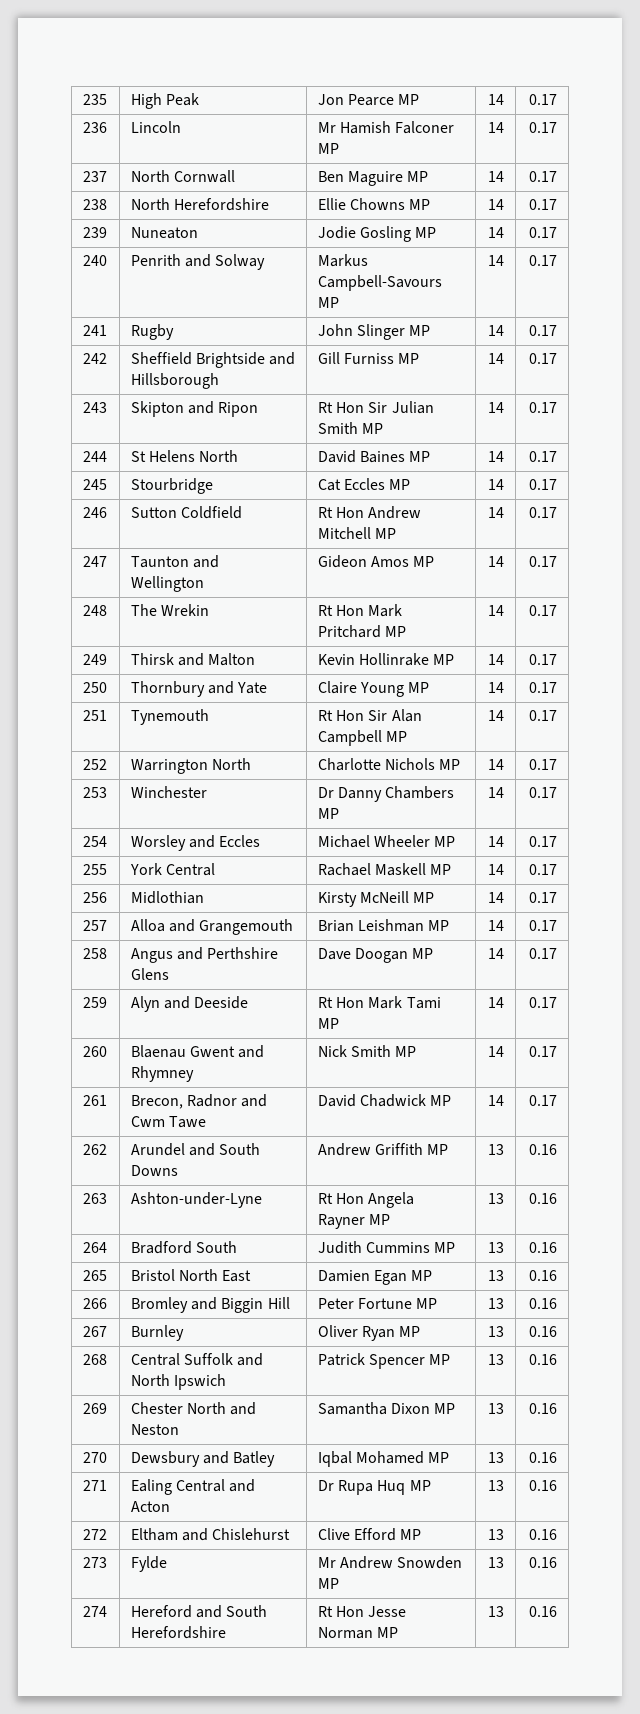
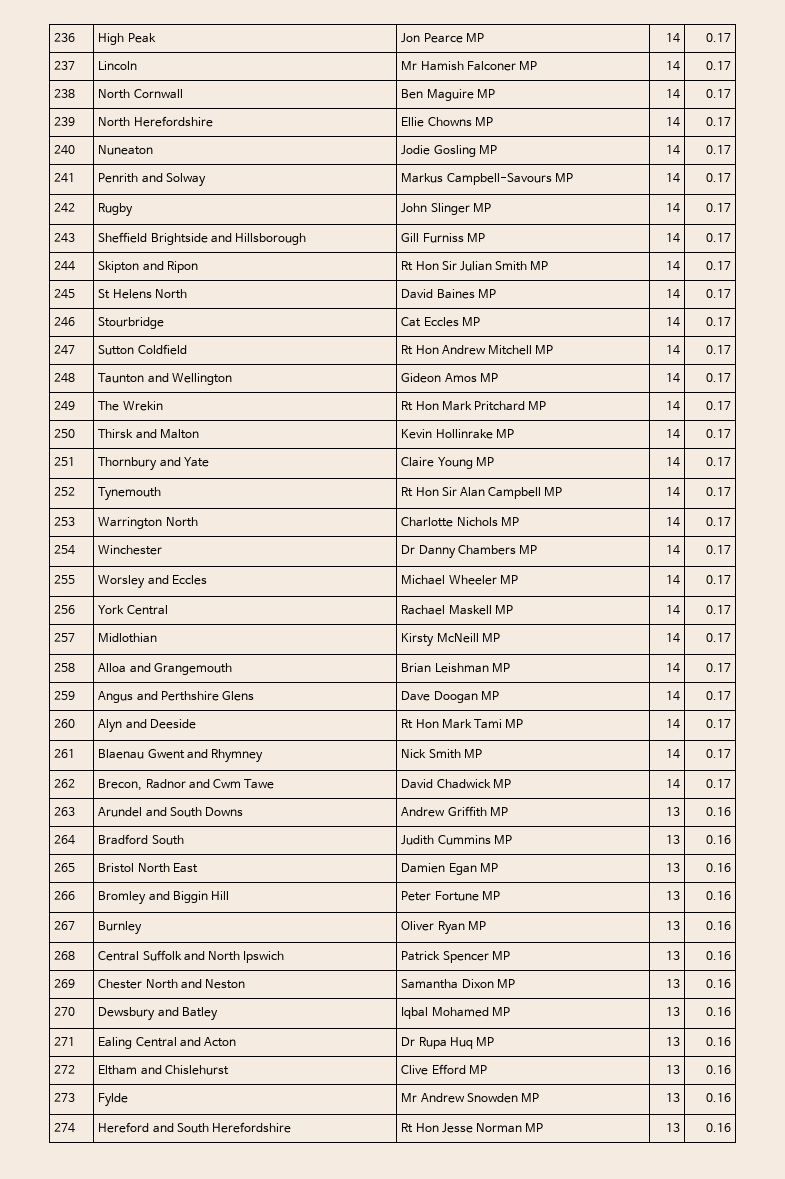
- 235 | High Peak | Jon Pearce MP | 14 | 0.17
+ 236 | High Peak | Jon Pearce MP | 14 | 0.17
- 236 | Lincoln | Mr Hamish Falconer MP | 14 | 0.17
+ 237 | Lincoln | Mr Hamish Falconer MP | 14 | 0.17
- 237 | North Cornwall | Ben Maguire MP | 14 | 0.17
+ 238 | North Cornwall | Ben Maguire MP | 14 | 0.17
- 238 | North Herefordshire | Ellie Chowns MP | 14 | 0.17
+ 239 | North Herefordshire | Ellie Chowns MP | 14 | 0.17
- 239 | Nuneaton | Jodie Gosling MP | 14 | 0.17
+ 240 | Nuneaton | Jodie Gosling MP | 14 | 0.17
- 240 | Penrith and Solway | Markus Campbell-Savours MP | 14 | 0.17
+ 241 | Penrith and Solway | Markus Campbell-Savours MP | 14 | 0.17
- 241 | Rugby | John Slinger MP | 14 | 0.17
+ 242 | Rugby | John Slinger MP | 14 | 0.17
- 242 | Sheffield Brightside and Hillsborough | Gill Furniss MP | 14 | 0.17
+ 243 | Sheffield Brightside and Hillsborough | Gill Furniss MP | 14 | 0.17
- 243 | Skipton and Ripon | Rt Hon Sir Julian Smith MP | 14 | 0.17
+ 244 | Skipton and Ripon | Rt Hon Sir Julian Smith MP | 14 | 0.17
- 244 | St Helens North | David Baines MP | 14 | 0.17
+ 245 | St Helens North | David Baines MP | 14 | 0.17
- 245 | Stourbridge | Cat Eccles MP | 14 | 0.17
+ 246 | Stourbridge | Cat Eccles MP | 14 | 0.17
- 246 | Sutton Coldfield | Rt Hon Andrew Mitchell MP | 14 | 0.17
+ 247 | Sutton Coldfield | Rt Hon Andrew Mitchell MP | 14 | 0.17
- 247 | Taunton and Wellington | Gideon Amos MP | 14 | 0.17
+ 248 | Taunton and Wellington | Gideon Amos MP | 14 | 0.17
- 248 | The Wrekin | Rt Hon Mark Pritchard MP | 14 | 0.17
+ 249 | The Wrekin | Rt Hon Mark Pritchard MP | 14 | 0.17
- 249 | Thirsk and Malton | Kevin Hollinrake MP | 14 | 0.17
+ 250 | Thirsk and Malton | Kevin Hollinrake MP | 14 | 0.17
- 250 | Thornbury and Yate | Claire Young MP | 14 | 0.17
+ 251 | Thornbury and Yate | Claire Young MP | 14 | 0.17
- 251 | Tynemouth | Rt Hon Sir Alan Campbell MP | 14 | 0.17
+ 252 | Tynemouth | Rt Hon Sir Alan Campbell MP | 14 | 0.17
- 252 | Warrington North | Charlotte Nichols MP | 14 | 0.17
+ 253 | Warrington North | Charlotte Nichols MP | 14 | 0.17
- 253 | Winchester | Dr Danny Chambers MP | 14 | 0.17
+ 254 | Winchester | Dr Danny Chambers MP | 14 | 0.17
- 254 | Worsley and Eccles | Michael Wheeler MP | 14 | 0.17
+ 255 | Worsley and Eccles | Michael Wheeler MP | 14 | 0.17
- 255 | York Central | Rachael Maskell MP | 14 | 0.17
+ 256 | York Central | Rachael Maskell MP | 14 | 0.17
- 256 | Midlothian | Kirsty McNeill MP | 14 | 0.17
+ 257 | Midlothian | Kirsty McNeill MP | 14 | 0.17
- 257 | Alloa and Grangemouth | Brian Leishman MP | 14 | 0.17
+ 258 | Alloa and Grangemouth | Brian Leishman MP | 14 | 0.17
- 258 | Angus and Perthshire Glens | Dave Doogan MP | 14 | 0.17
+ 259 | Angus and Perthshire Glens | Dave Doogan MP | 14 | 0.17
- 259 | Alyn and Deeside | Rt Hon Mark Tami MP | 14 | 0.17
+ 260 | Alyn and Deeside | Rt Hon Mark Tami MP | 14 | 0.17
- 260 | Blaenau Gwent and Rhymney | Nick Smith MP | 14 | 0.17
+ 261 | Blaenau Gwent and Rhymney | Nick Smith MP | 14 | 0.17
- 261 | Brecon, Radnor and Cwm Tawe | David Chadwick MP | 14 | 0.17
+ 262 | Brecon, Radnor and Cwm Tawe | David Chadwick MP | 14 | 0.17
- 262 | Arundel and South Downs | Andrew Griffith MP | 13 | 0.16
+ 263 | Arundel and South Downs | Andrew Griffith MP | 13 | 0.16
- 263 | Ashton-under-Lyne | Rt Hon Angela Rayner MP | 13 | 0.16

